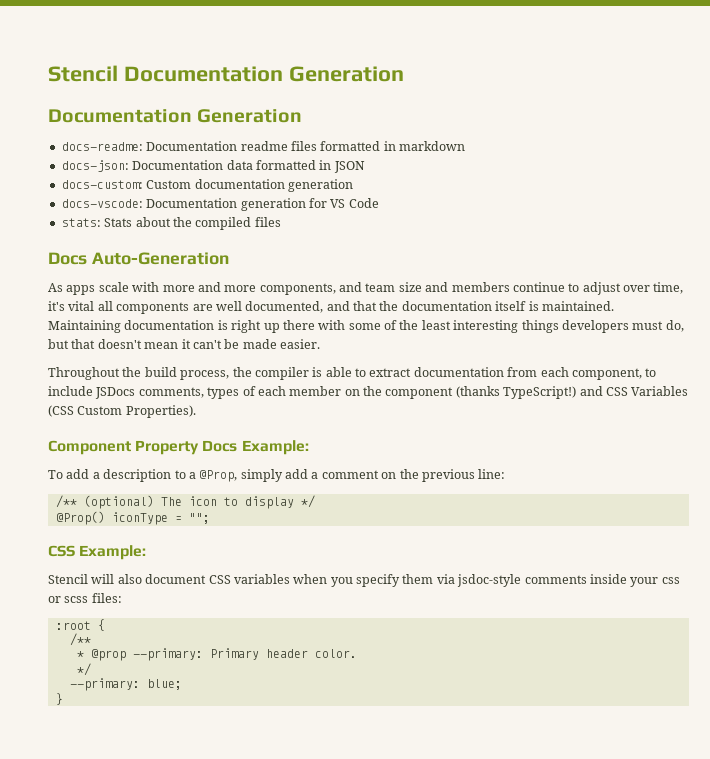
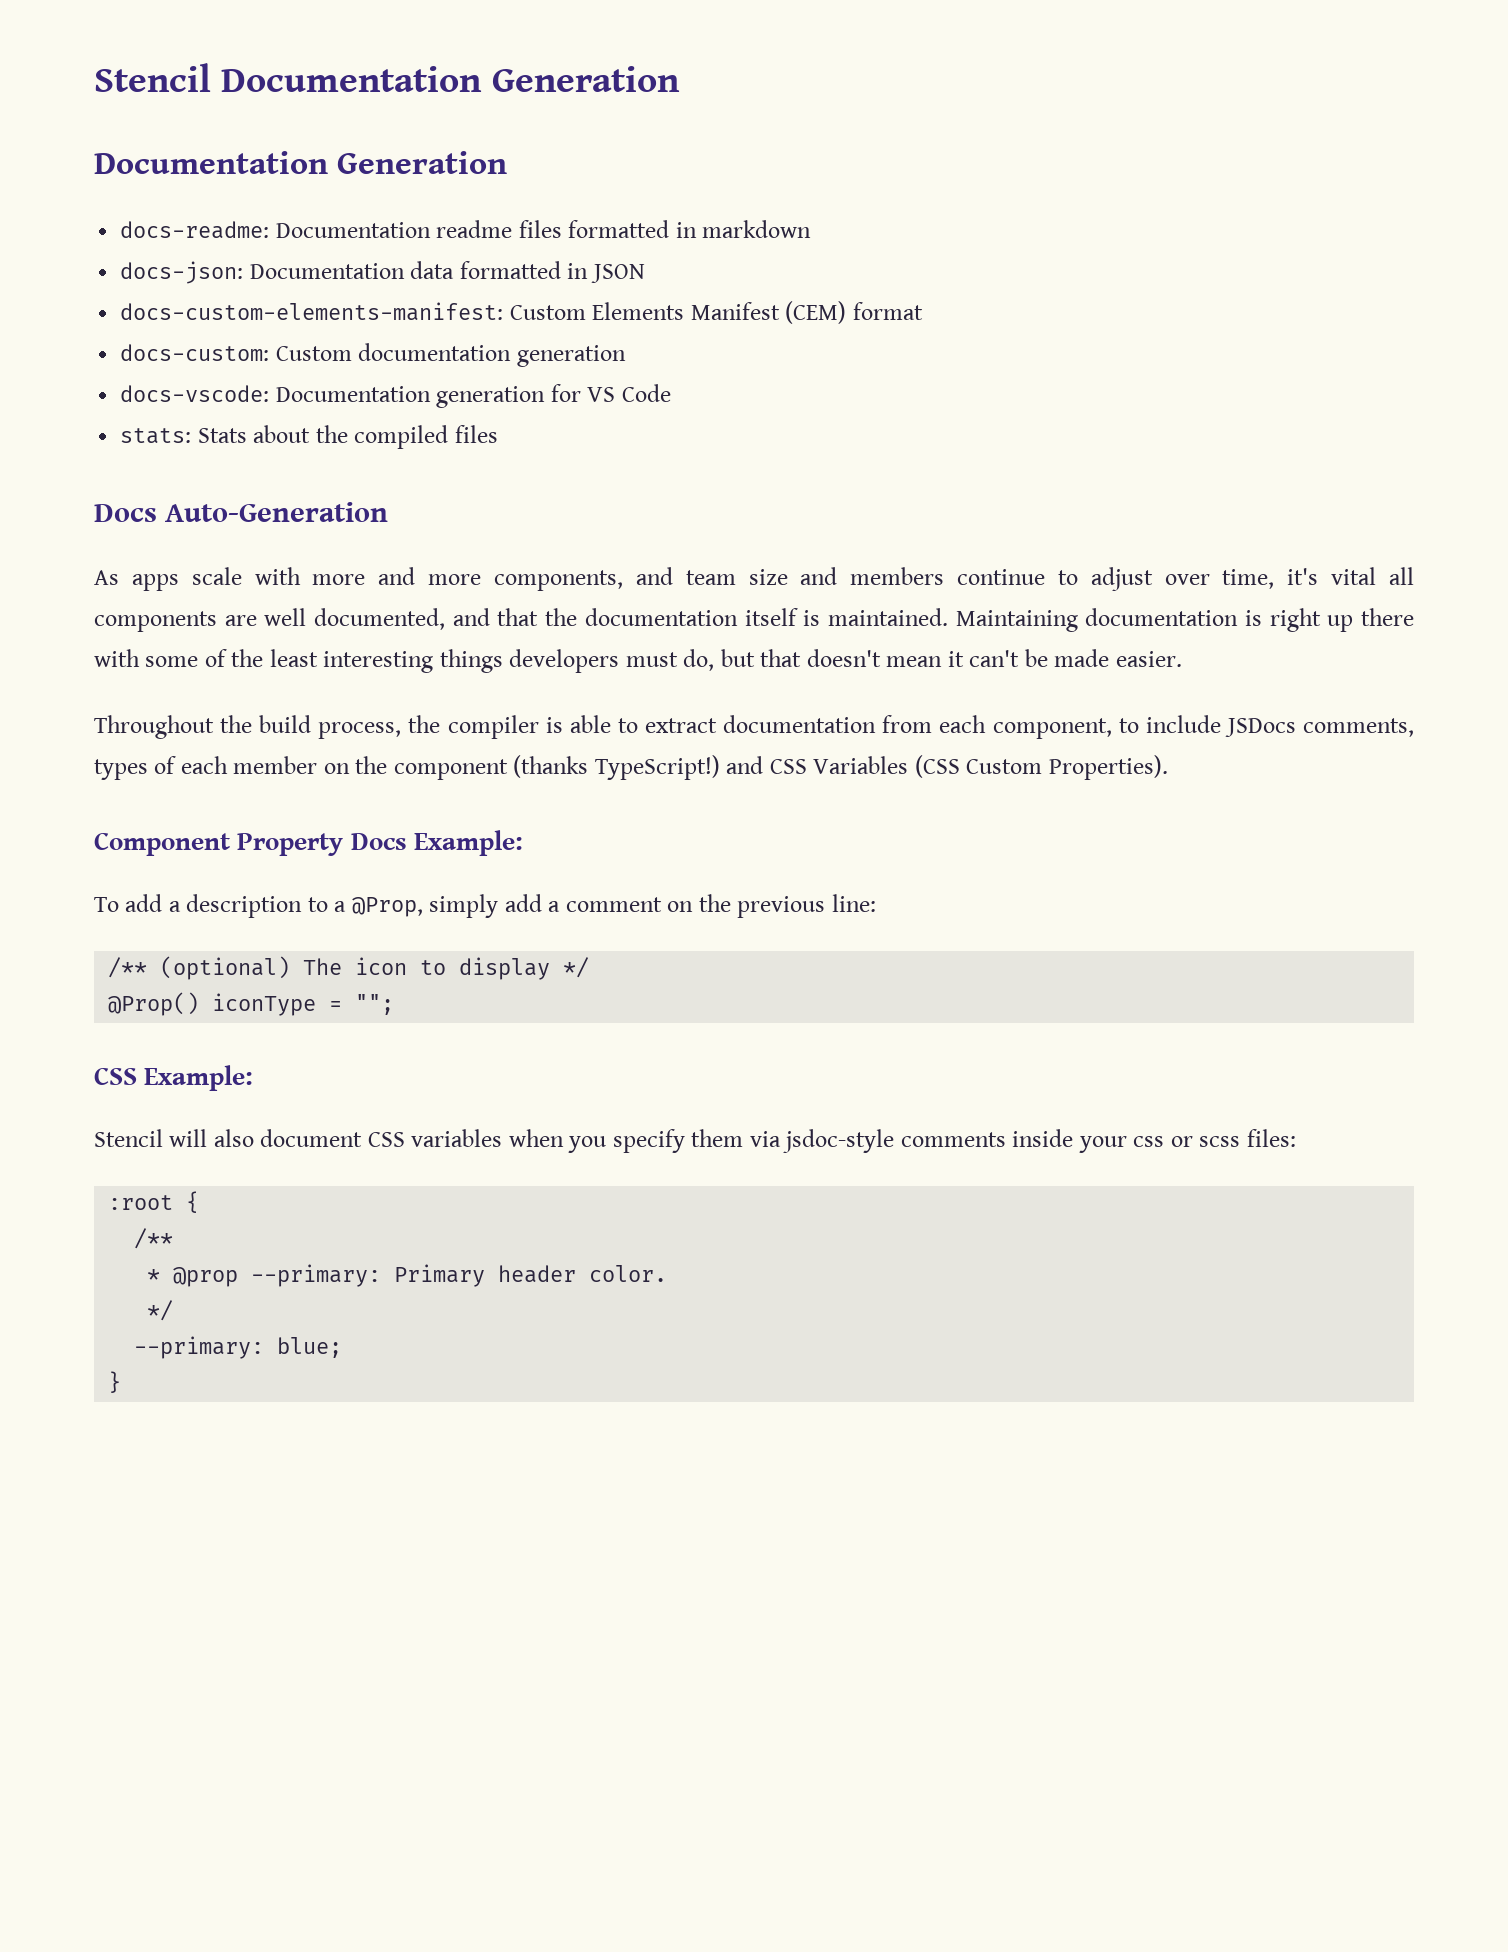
+ docs-custom-elements-manifest: Custom Elements Manifest (CEM) format

